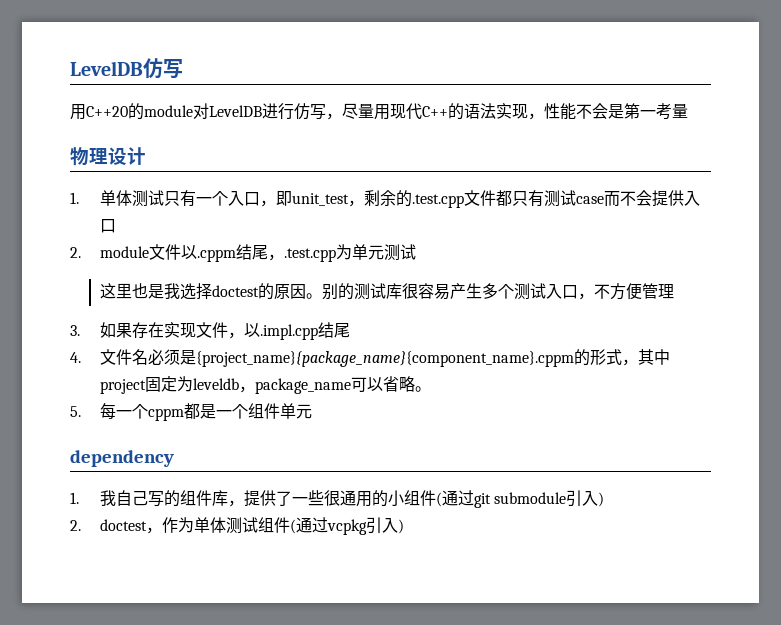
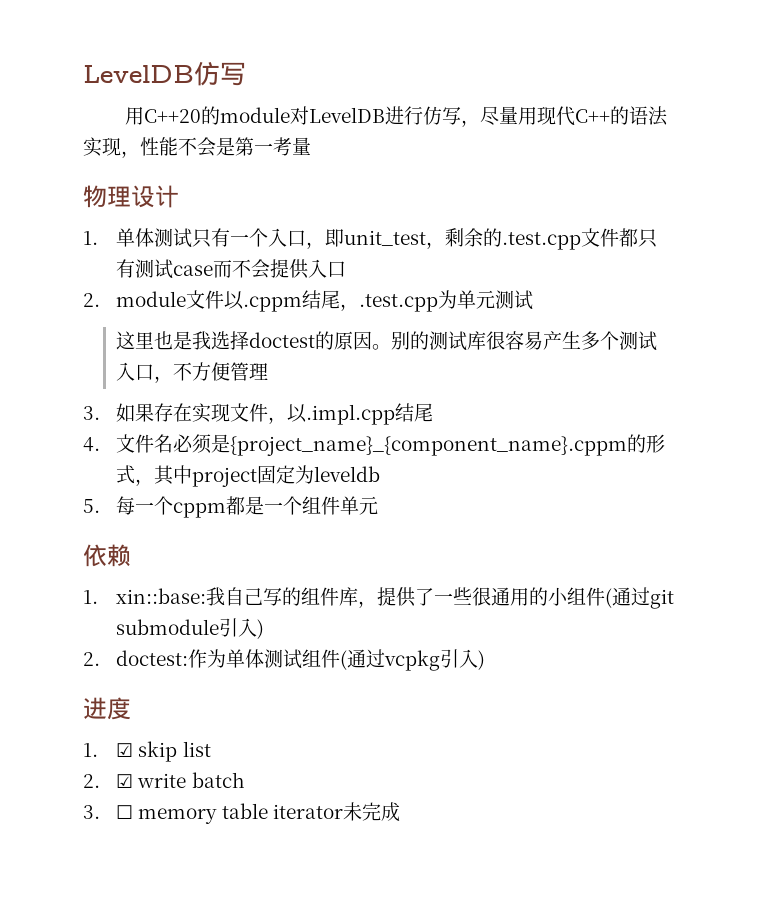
- 4.文件名必须是{project_name}{package_name}{component_name}.cppm的形式，其中project固定为leveldb，package_name可以省略。
+ 4.文件名必须是{project_name}_{component_name}.cppm的形式，其中project固定为leveldb
- dependency
- 1.我自己写的组件库，提供了一些很通用的小组件(通过git submodule引入)
+ 依赖
+ 1. xin::base:我自己写的组件库，提供了一些很通用的小组件(通过git submodule引入)
- 2. doctest，作为单体测试组件(通过vcpkg引入)
+ 2. doctest:作为单体测试组件(通过vcpkg引入)
+ 进度
+ 1. ☑ skip list
+ 2. ☑ write batch
+ 3. ☐ memory table iterator未完成

